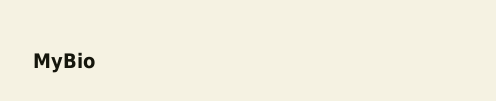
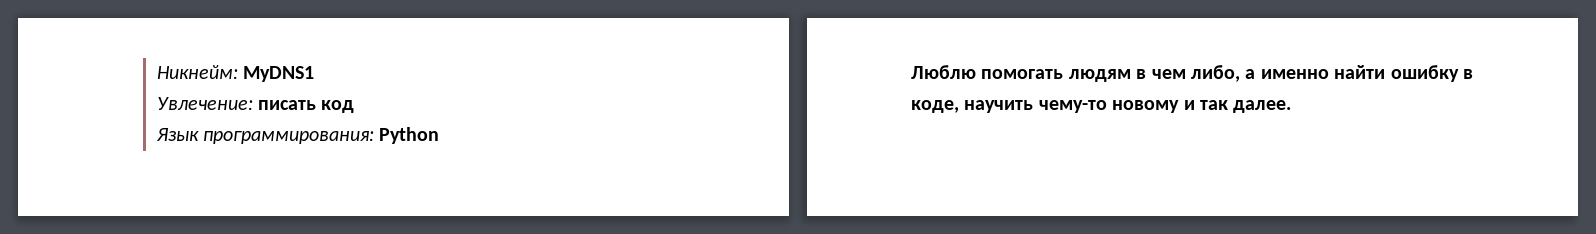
- MyBio
+ Никнейм: MyDNS1
+ Увлечение: писать код
+ Язык программирования: Python
+ Люблю помогать людям в чем либо, а именно найти ошибку в коде, научить чему-то новому и так далее.

